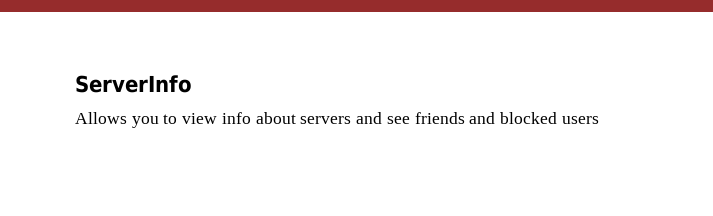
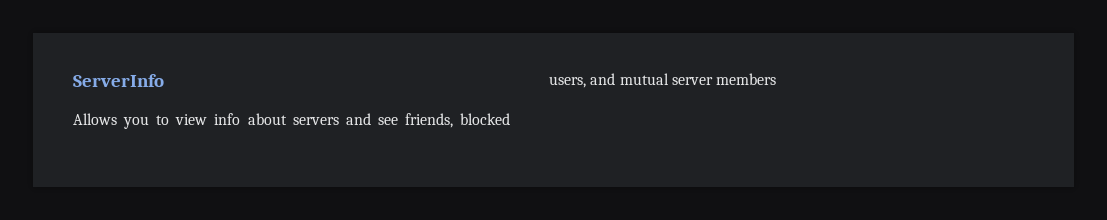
- Allows you to view info about servers and see friends and blocked users
+ Allows you to view info about servers and see friends, blocked users, and mutual server members

